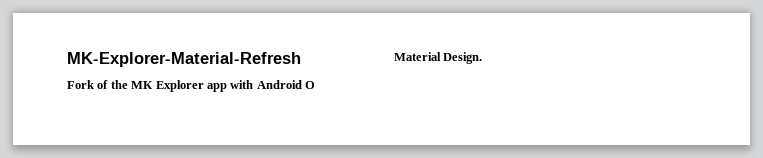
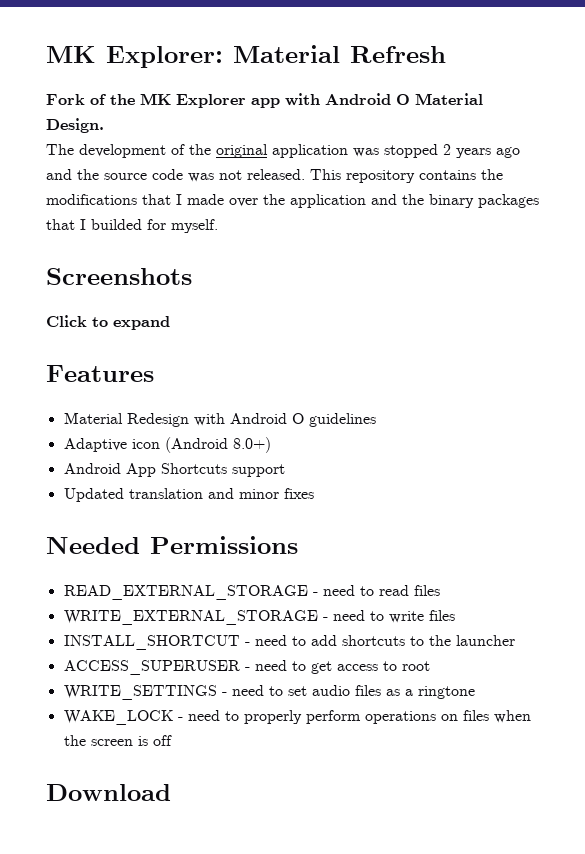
- MK-Explorer-Material-Refresh
+ MK Explorer: Material Refresh
+ The development of the original application was stopped 2 years ago and the source code was not released. This repository contains the modifications that I made over the application and the binary packages that I builded for myself.
+ Screenshots
+ Click to expand
+ Features
+ Material Redesign with Android O guidelines
+ Adaptive icon (Android 8.0+)
+ Android App Shortcuts support
+ Updated translation and minor fixes
+ Needed Permissions
+ READ_EXTERNAL_STORAGE - need to read files
+ WRITE_EXTERNAL_STORAGE - need to write files
+ INSTALL_SHORTCUT - need to add shortcuts to the launcher
+ ACCESS_SUPERUSER - need to get access to root
+ WRITE_SETTINGS - need to set audio files as a ringtone
+ WAKE_LOCK - need to properly perform operations on files when the screen is off
+ Download

